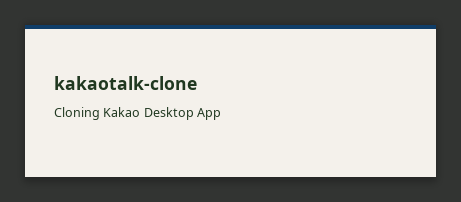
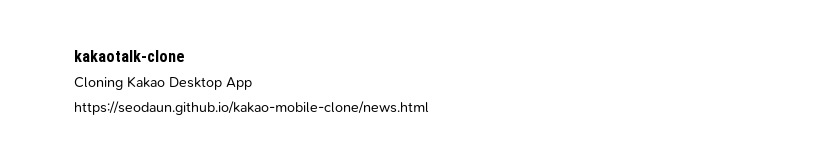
+ https://seodaun.github.io/kakao-mobile-clone/news.html

